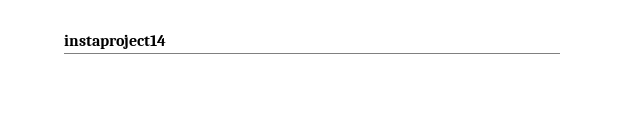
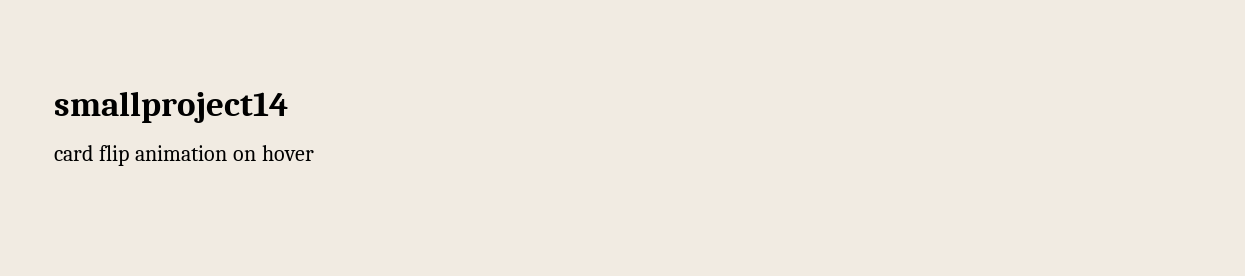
- instaproject14
+ smallproject14
+ card flip animation on hover

